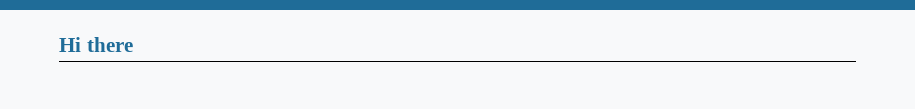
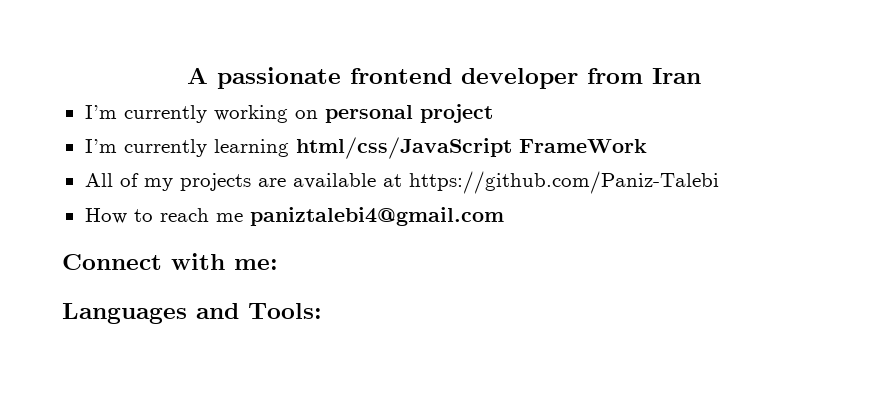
- Hi there
+ A passionate frontend developer from Iran
+ I’m currently working on personal project
+ I’m currently learning html/css/JavaScript FrameWork
+ All of my projects are available at https://github.com/Paniz-Talebi
+ How to reach me paniztalebi4@gmail.com
+ Connect with me:
+ Languages and Tools:

